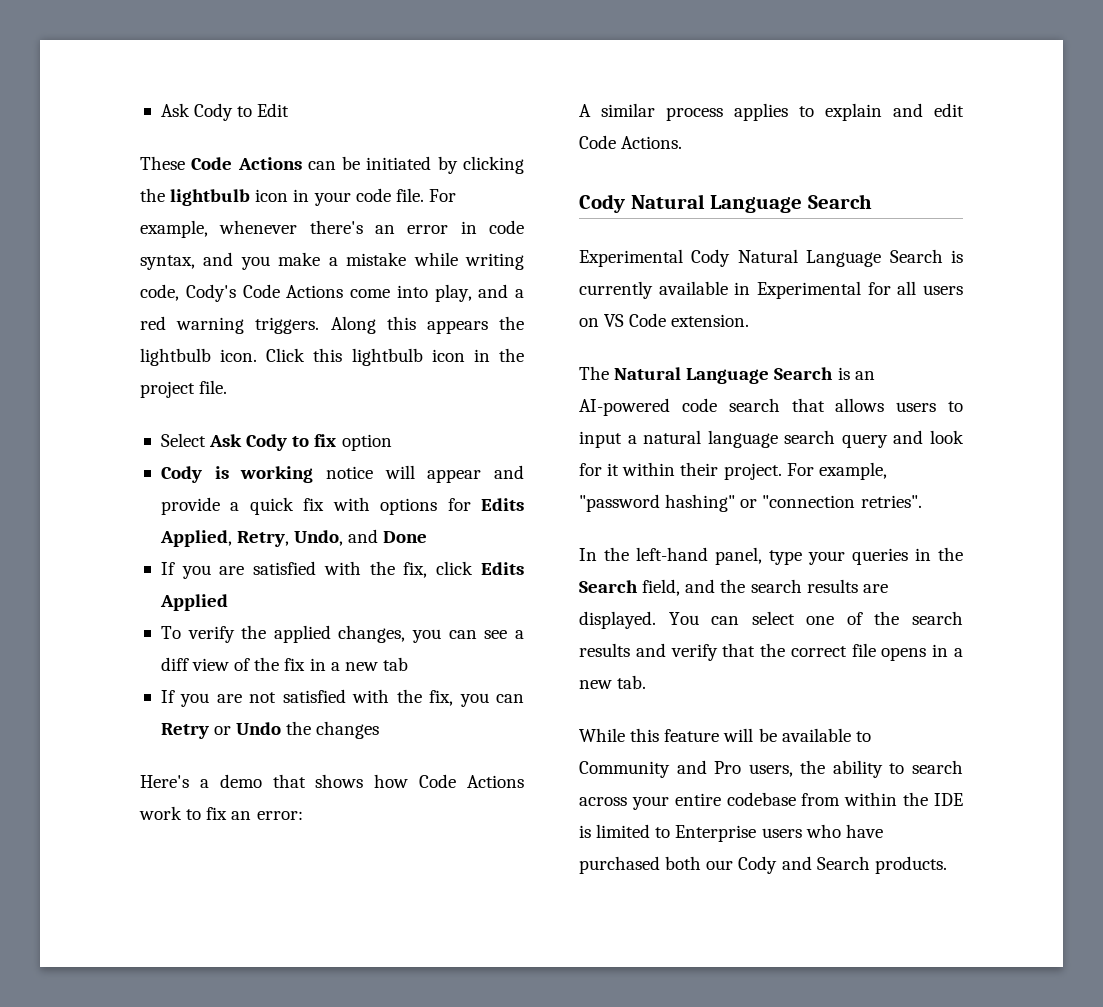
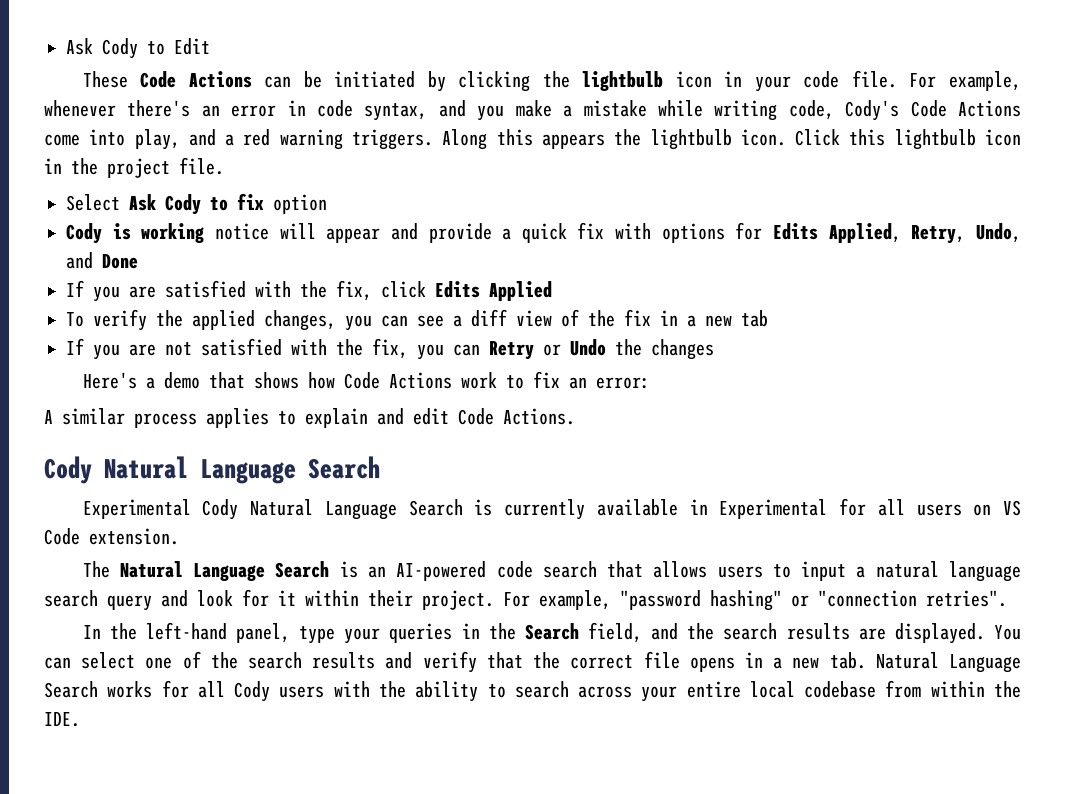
- You can select one of the search results and verify that the correct file opens in a new tab.
- While this feature will be available to Community and Pro users, the ability to search across your entire codebase from within the IDE is limited to Enterprise users who have purchased both our Cody and Search products.
+ You can select one of the search results and verify that the correct file opens in a new tab. Natural Language Search works for all Cody users with the ability to search across your entire local codebase from within the IDE.

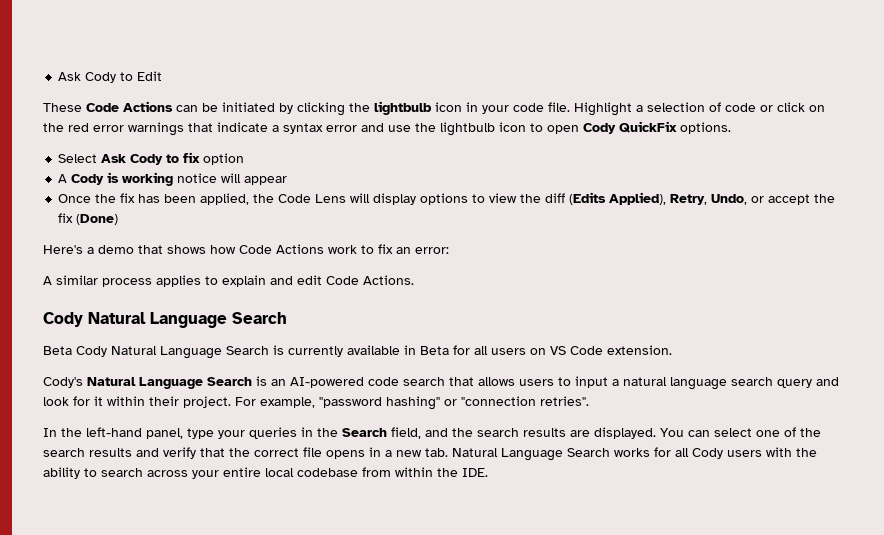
- For example, whenever there's an error in code syntax, and you make a mistake while writing code, Cody's Code Actions come into play, and a red warning triggers. Along this appears the lightbulb icon. Click this lightbulb icon in the project file.
+ Highlight a selection of code or click on the red error warnings that indicate a syntax error and use the lightbulb icon to open Cody QuickFix options.
- Cody is working notice will appear and provide a quick fix with options for Edits Applied, Retry, Undo, and Done
- If you are satisfied with the fix, click Edits Applied
- To verify the applied changes, you can see a diff view of the fix in a new tab
- If you are not satisfied with the fix, you can Retry or Undo the changes
+ A Cody is working notice will appear
+ Once the fix has been applied, the Code Lens will display options to view the diff (Edits Applied), Retry, Undo, or accept the fix (Done)
- Experimental Cody Natural Language Search is currently available in Experimental for all users on VS Code extension.
+ Beta Cody Natural Language Search is currently available in Beta for all users on VS Code extension.
- The Natural Language Search is an AI-powered code search that allows users to input a natural language search query and look for it within their project.
+ Cody's Natural Language Search is an AI-powered code search that allows users to input a natural language search query and look for it within their project.

